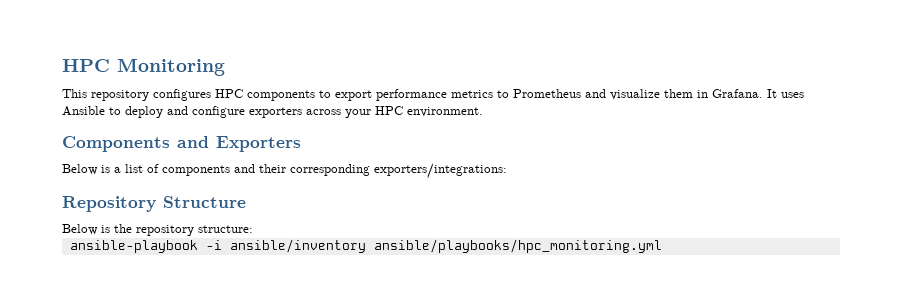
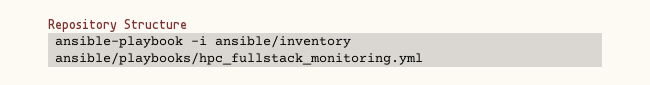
- HPC Monitoring
- This repository configures HPC components to export performance metrics to Prometheus and visualize them in Grafana. It uses Ansible to deploy and configure exporters across your HPC environment.
- Components and Exporters
- Below is a list of components and their corresponding exporters/integrations:
  Repository Structure
- Below is the repository structure:
- ansible-playbook -i ansible/inventory ansible/playbooks/hpc_monitoring.yml
+ ansible-playbook -i ansible/inventory ansible/playbooks/hpc_fullstack_monitoring.yml

